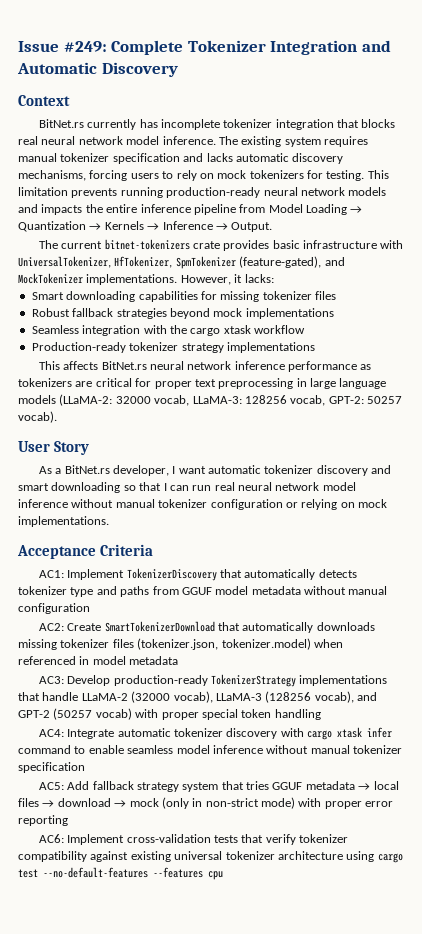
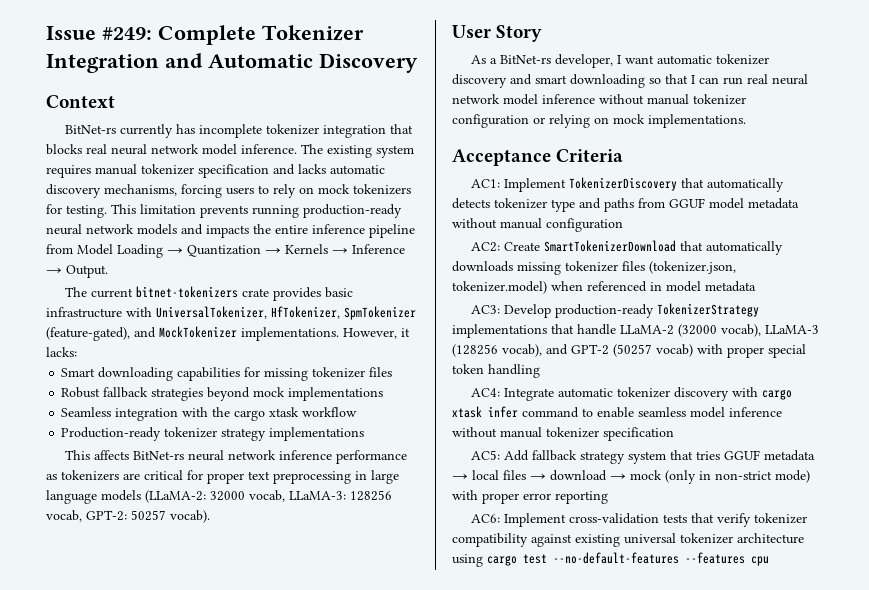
- BitNet.rs currently has incomplete tokenizer integration that blocks real neural network model inference.
+ BitNet-rs currently has incomplete tokenizer integration that blocks real neural network model inference.
- This affects BitNet.rs neural network inference performance as tokenizers are critical for proper text preprocessing in large language models (LLaMA-2: 32000 vocab, LLaMA-3: 128256 vocab, GPT-2: 50257 vocab).
+ This affects BitNet-rs neural network inference performance as tokenizers are critical for proper text preprocessing in large language models (LLaMA-2: 32000 vocab, LLaMA-3: 128256 vocab, GPT-2: 50257 vocab).
- As a BitNet.rs developer, I want automatic tokenizer discovery and smart downloading so that I can run real neural network model inference without manual tokenizer configuration or relying on mock implementations.
+ As a BitNet-rs developer, I want automatic tokenizer discovery and smart downloading so that I can run real neural network model inference without manual tokenizer configuration or relying on mock implementations.

